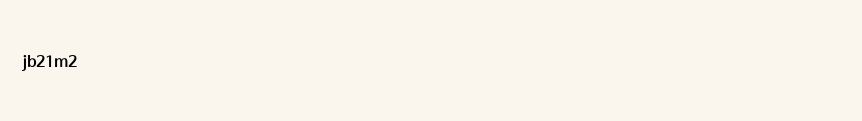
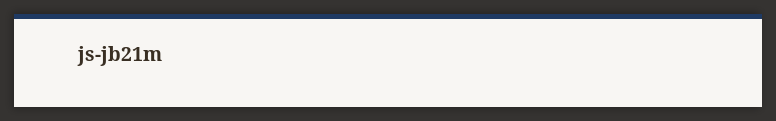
- jb21m2
+ js-jb21m

